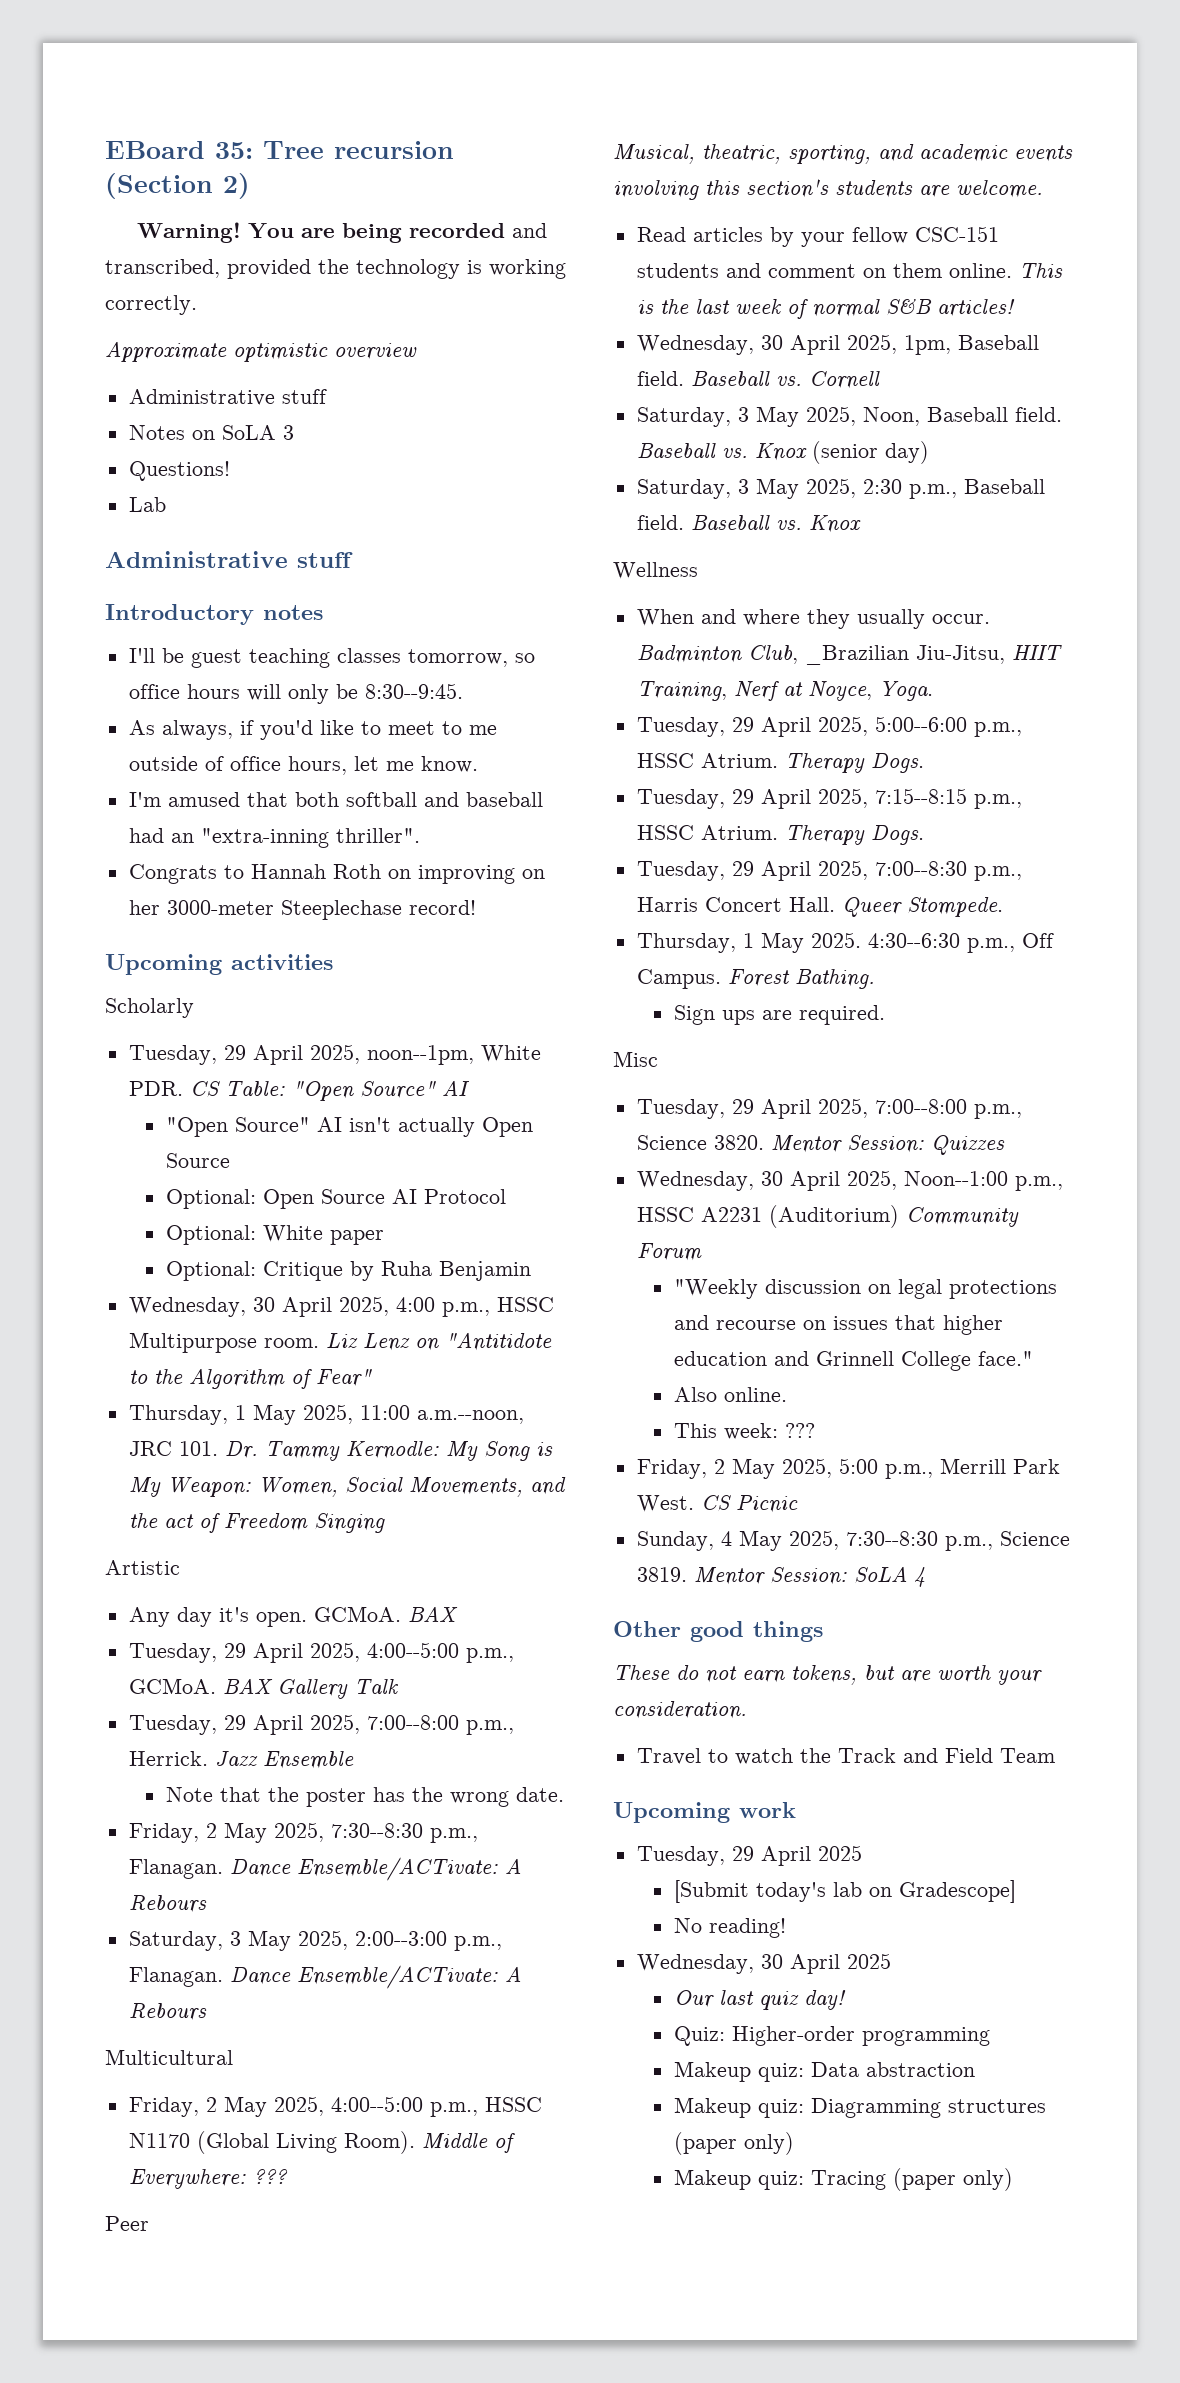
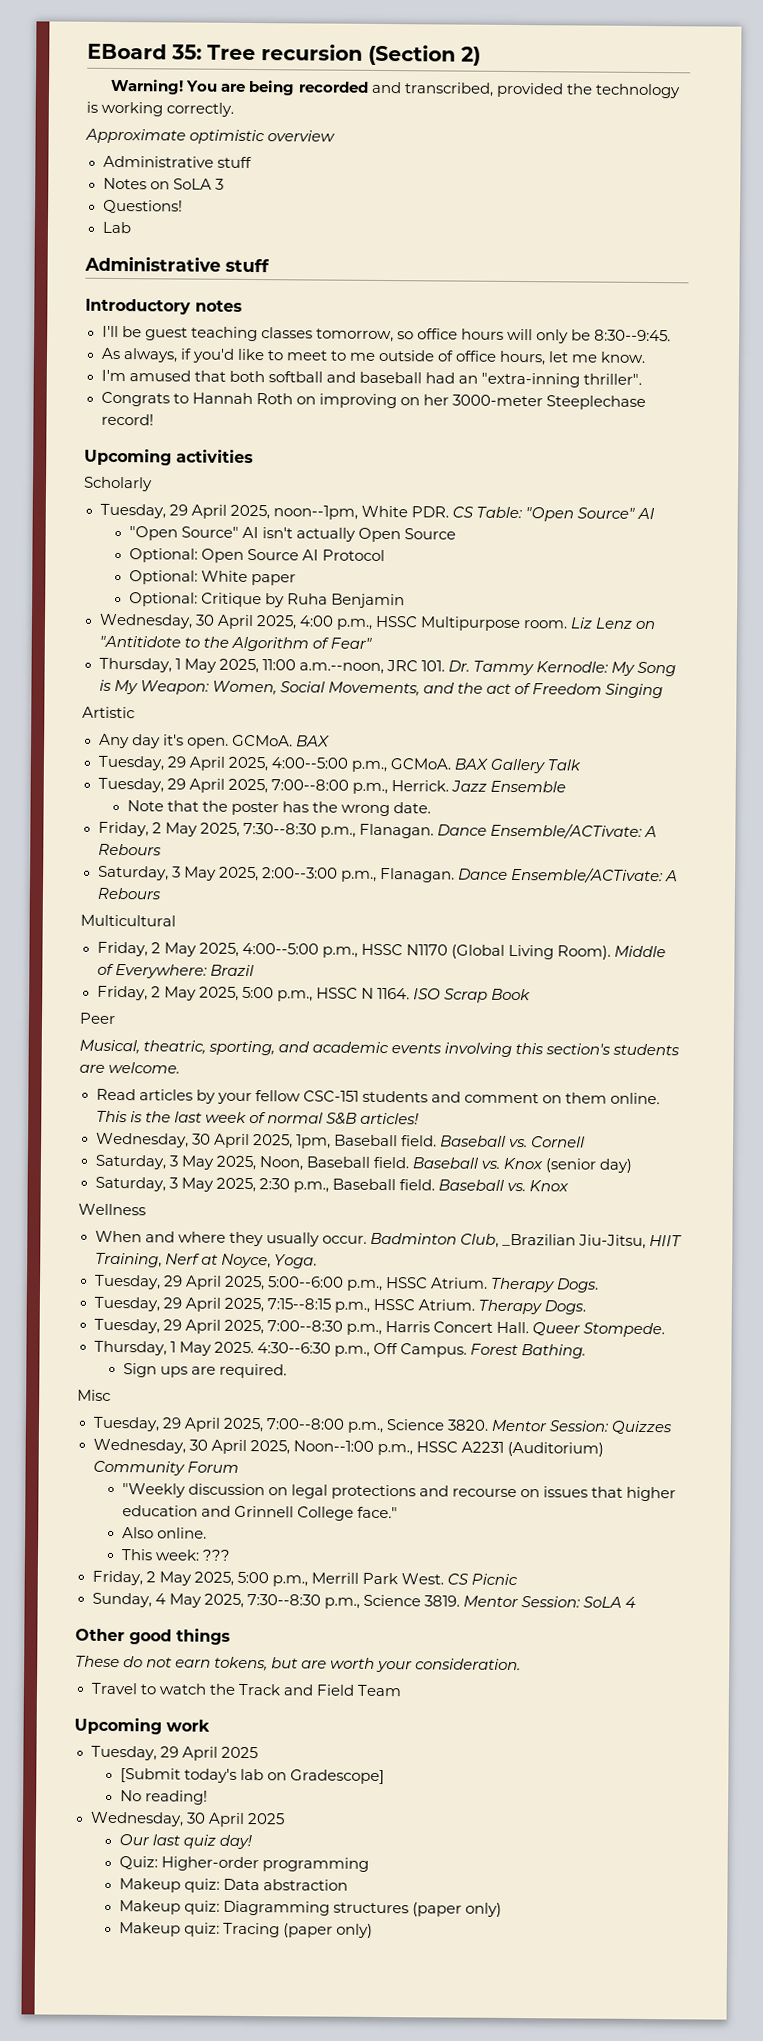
- Middle of Everywhere: ???
+ Middle of Everywhere: Brazil
+ Friday, 2 May 2025, 5:00 p.m., HSSC N 1164. ISO Scrap Book

